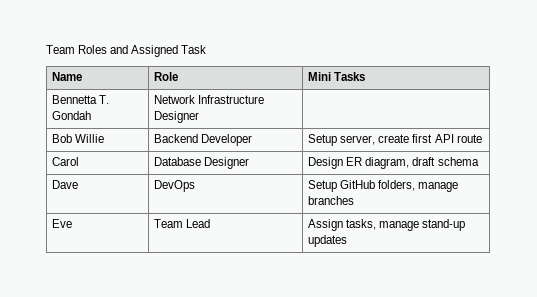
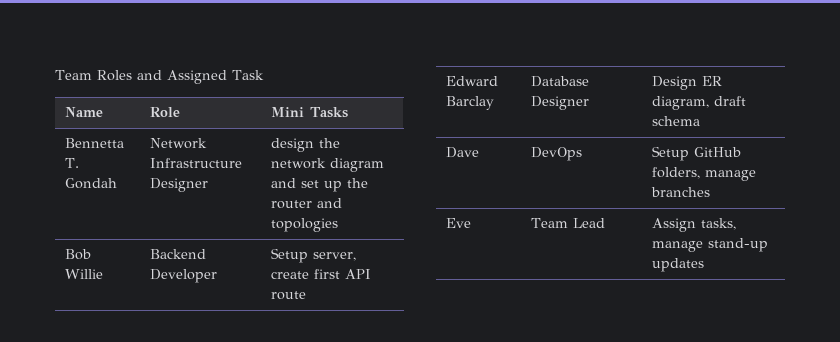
- Bennetta T. Gondah | Network Infrastructure Designer |
+ Bennetta T. Gondah | Network Infrastructure Designer | design the network diagram and set up the router and topologies
- Carol | Database Designer | Design ER diagram, draft schema
+ Edward Barclay | Database Designer | Design ER diagram, draft schema

